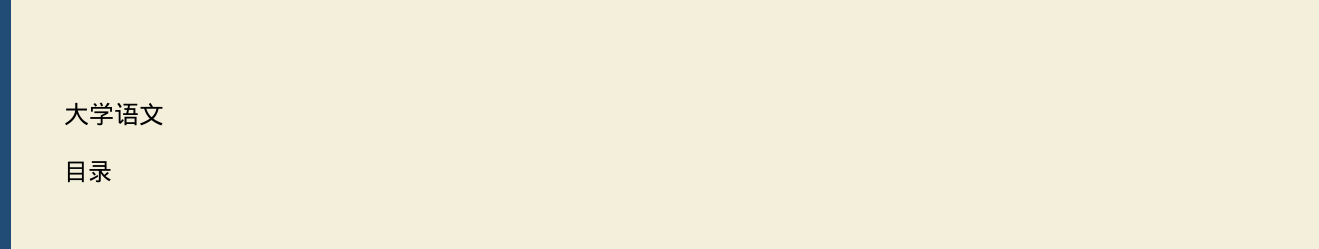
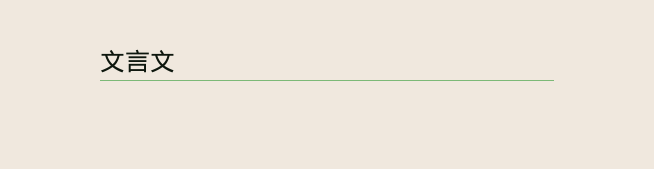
- 大学语文
- 目录
+ 文言文

